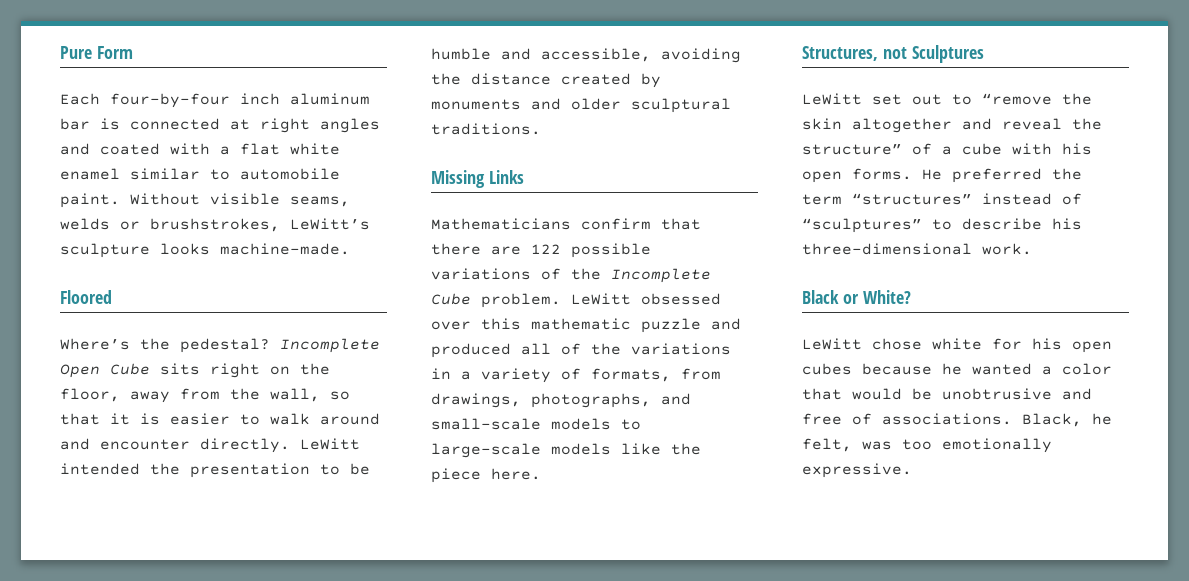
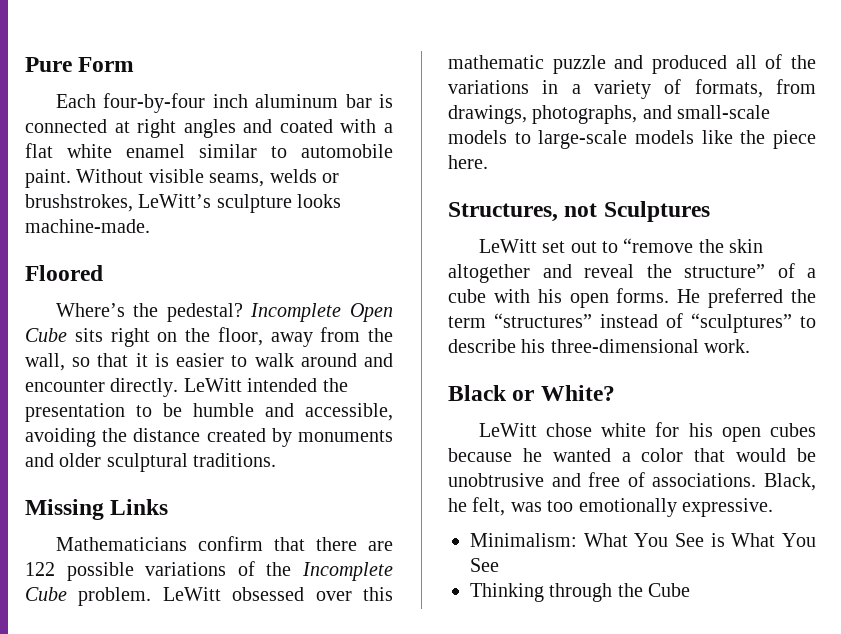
+ Minimalism: What You See is What You See
+ Thinking through the Cube

